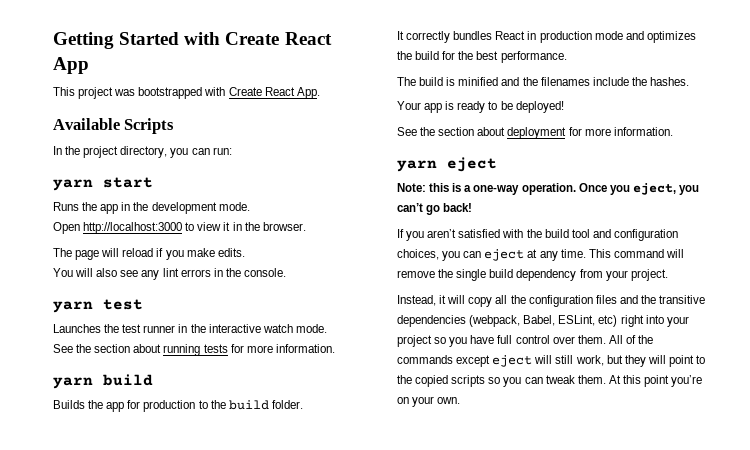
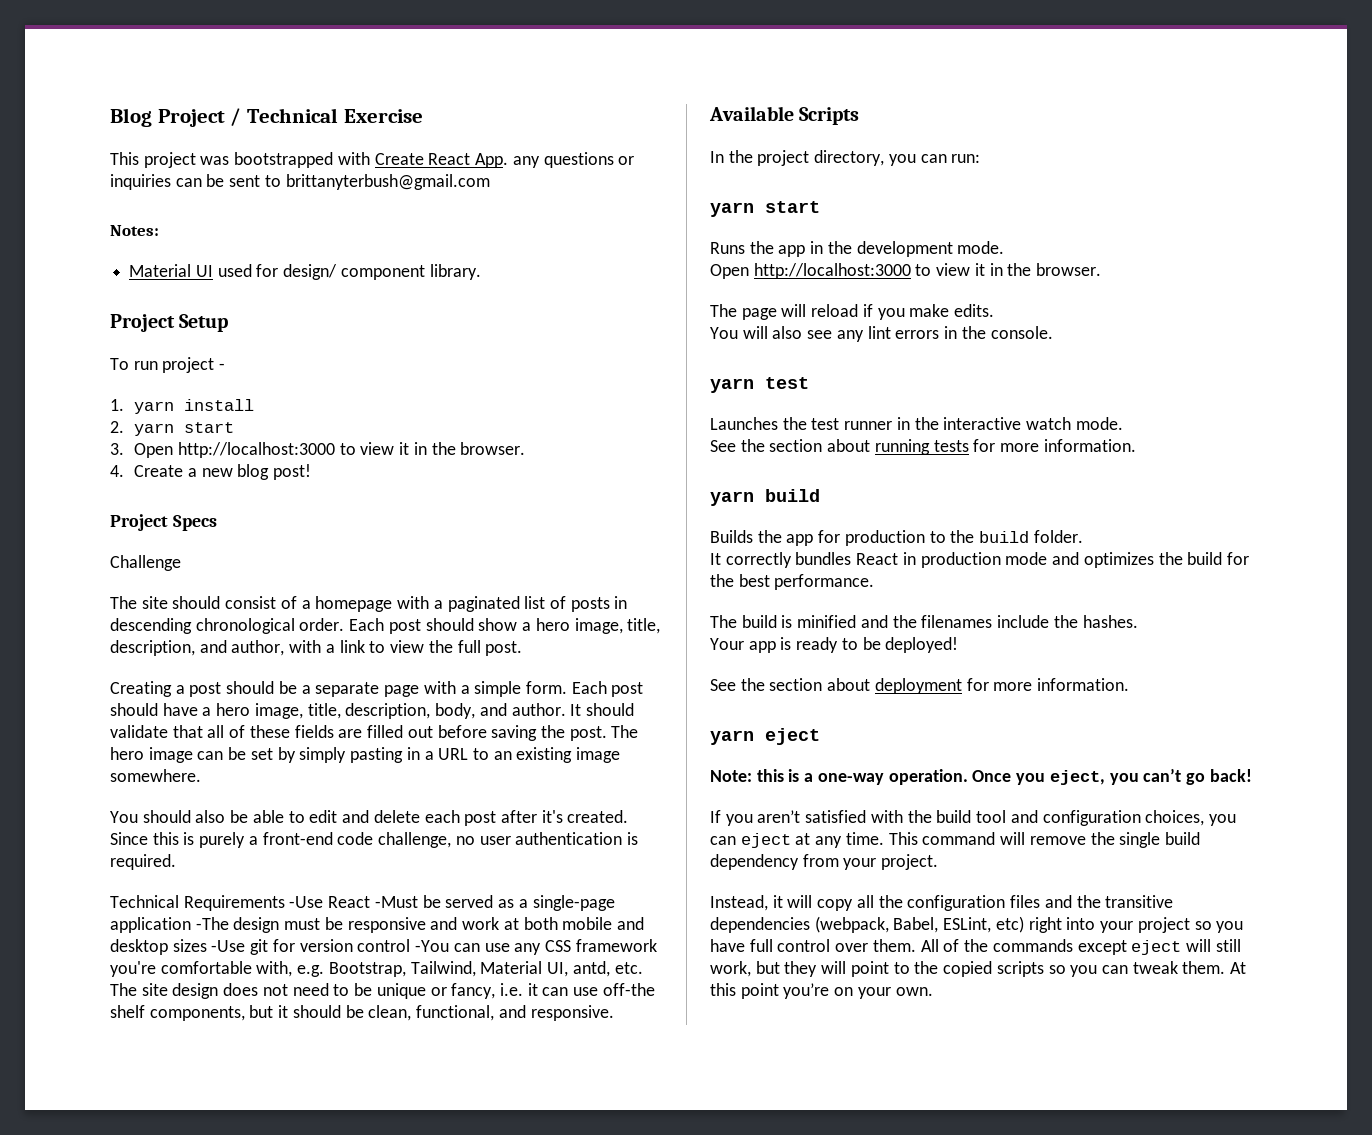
- Getting Started with Create React App
+ Blog Project / Technical Exercise
- This project was bootstrapped with Create React App.
+ This project was bootstrapped with Create React App. any questions or inquiries can be sent to brittanyterbush@gmail.com
+ Notes:
+ Material UI used for design/ component library.
+ Project Setup
+ To run project -
+ 1. yarn install
+ 2. yarn start
+ 3. Open http://localhost:3000 to view it in the browser.
+ 4. Create a new blog post!
+ Project Specs
+ Challenge
+ The site should consist of a homepage with a paginated list of posts in descending chronological order. Each post should show a hero image, title, description, and author, with a link to view the full post.
+ Creating a post should be a separate page with a simple form. Each post should have a hero image, title, description, body, and author. It should validate that all of these fields are filled out before saving the post. The hero image can be set by simply pasting in a URL to an existing image somewhere.
+ You should also be able to edit and delete each post after it's created. Since this is purely a front-end code challenge, no user authentication is required.
+ Technical Requirements -Use React -Must be served as a single-page application -The design must be responsive and work at both mobile and desktop sizes -Use git for version control -You can use any CSS framework you're comfortable with, e.g. Bootstrap, Tailwind, Material UI, antd, etc. The site design does not need to be unique or fancy, i.e. it can use off-the shelf components, but it should be clean, functional, and responsive.

